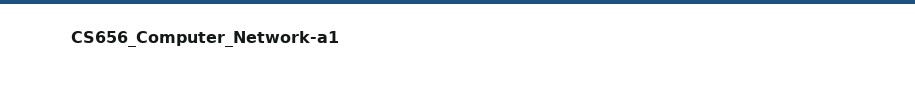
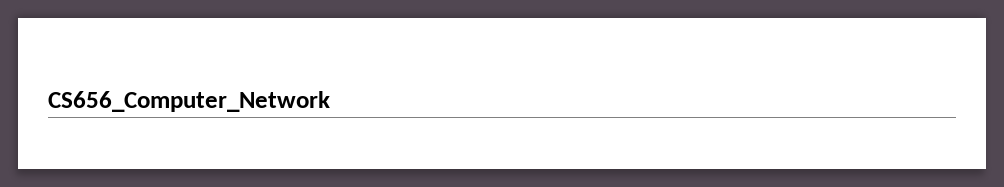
- CS656_Computer_Network-a1
+ CS656_Computer_Network

